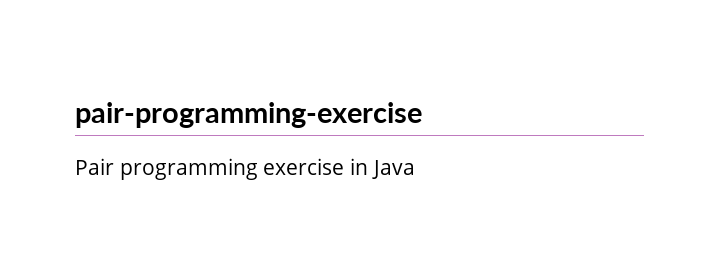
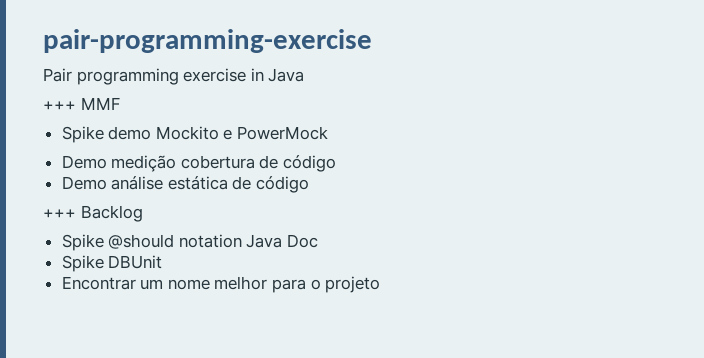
+ +++ MMF
+ Spike demo Mockito e PowerMock
+ Demo medição cobertura de código
+ Demo análise estática de código
+ +++ Backlog
+ Spike @should notation Java Doc
+ Spike DBUnit
+ Encontrar um nome melhor para o projeto

